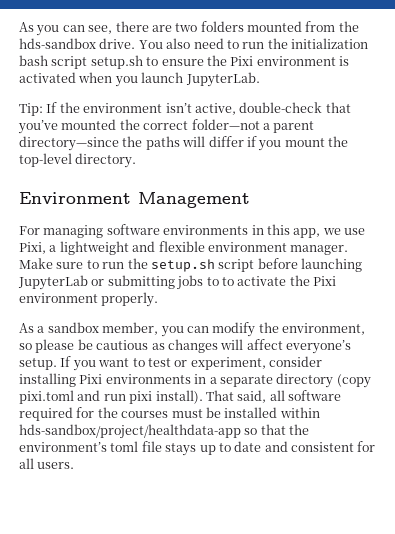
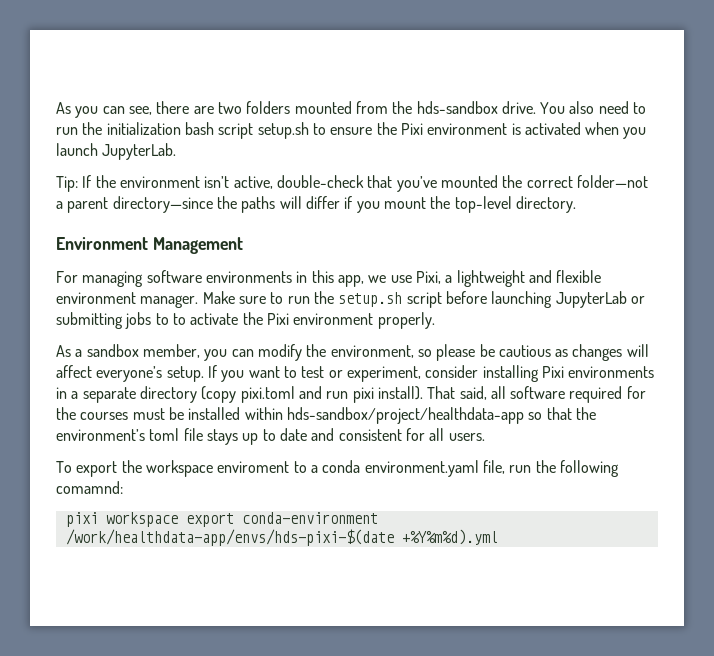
+ To export the workspace enviroment to a conda environment.yaml file, run the following comamnd:
+ pixi workspace export conda-environment /work/healthdata-app/envs/hds-pixi-$(date +%Y%m%d).yml

